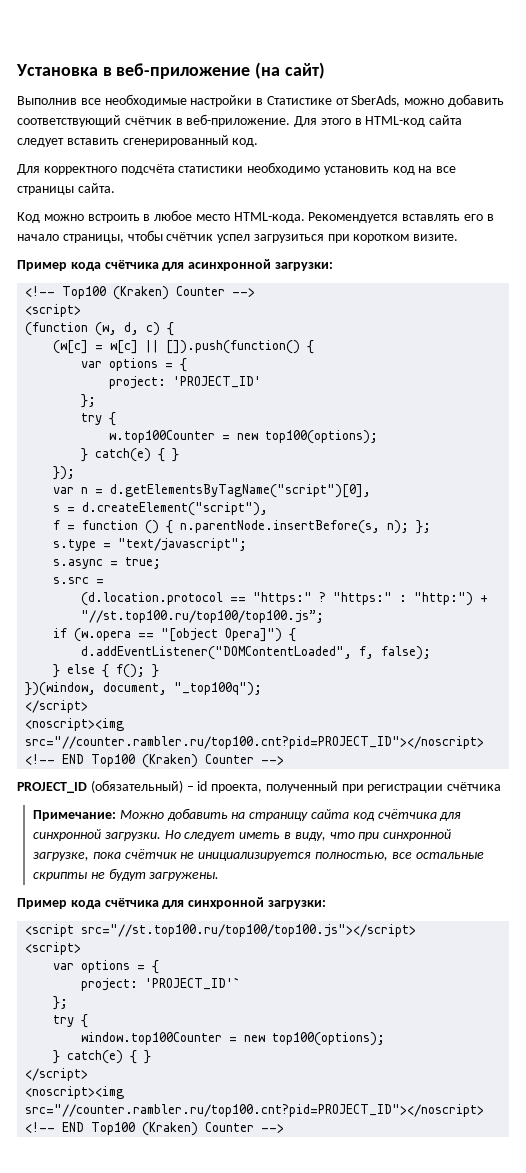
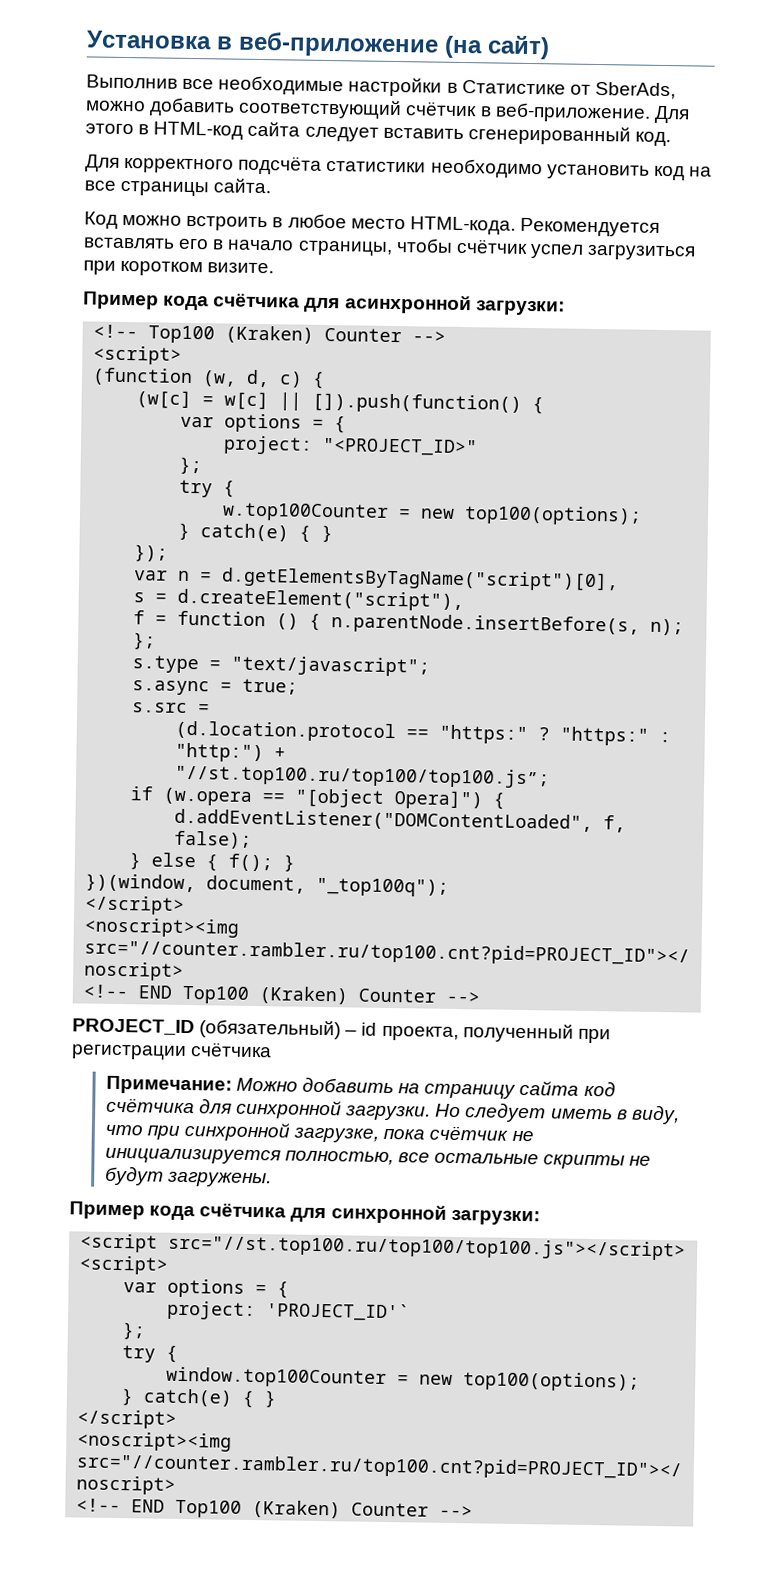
- project: 'PROJECT_ID'
+ project: "<PROJECT_ID>"

